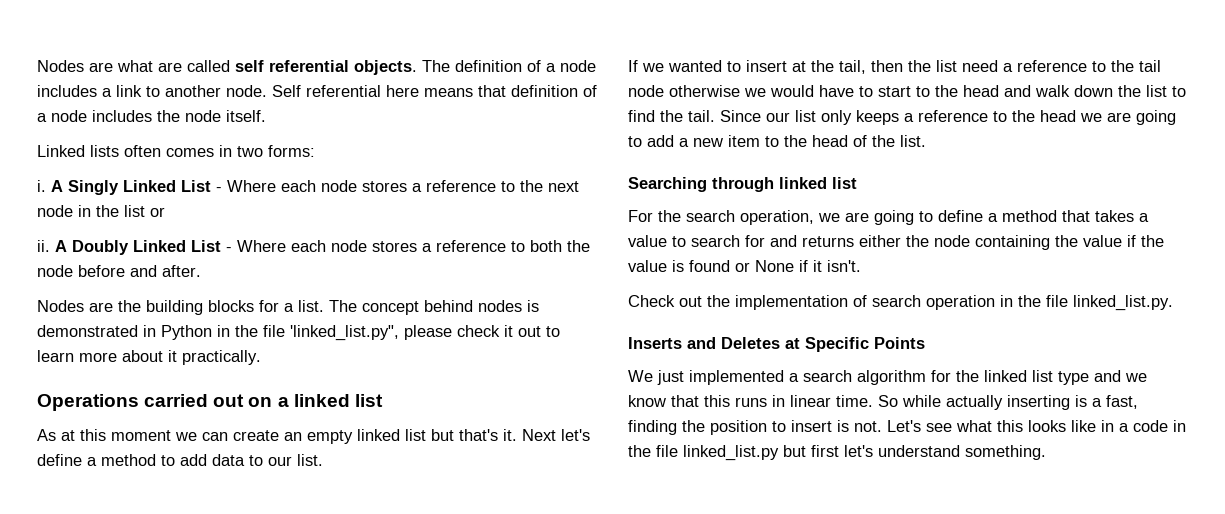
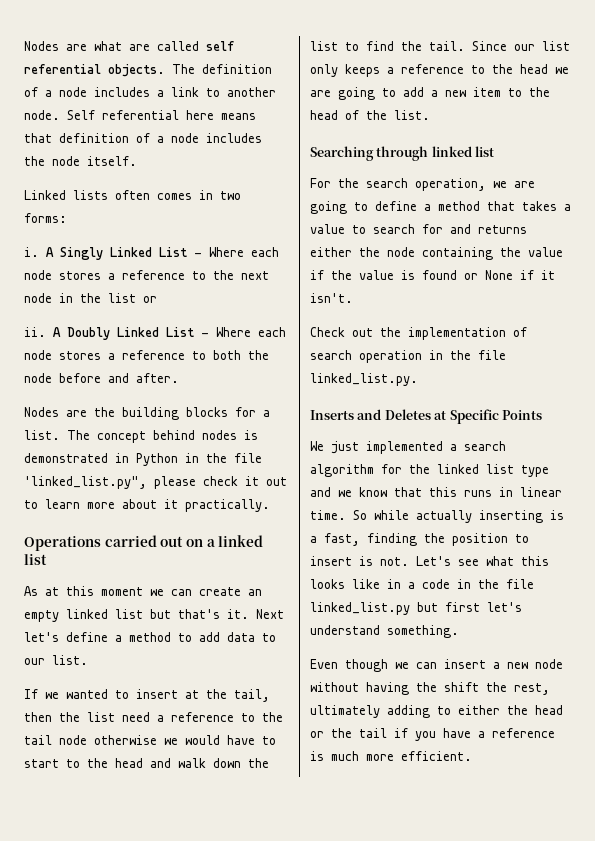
+ Even though we can insert a new node without having the shift the rest, ultimately adding to either the head or the tail if you have a reference is much more efficient.

